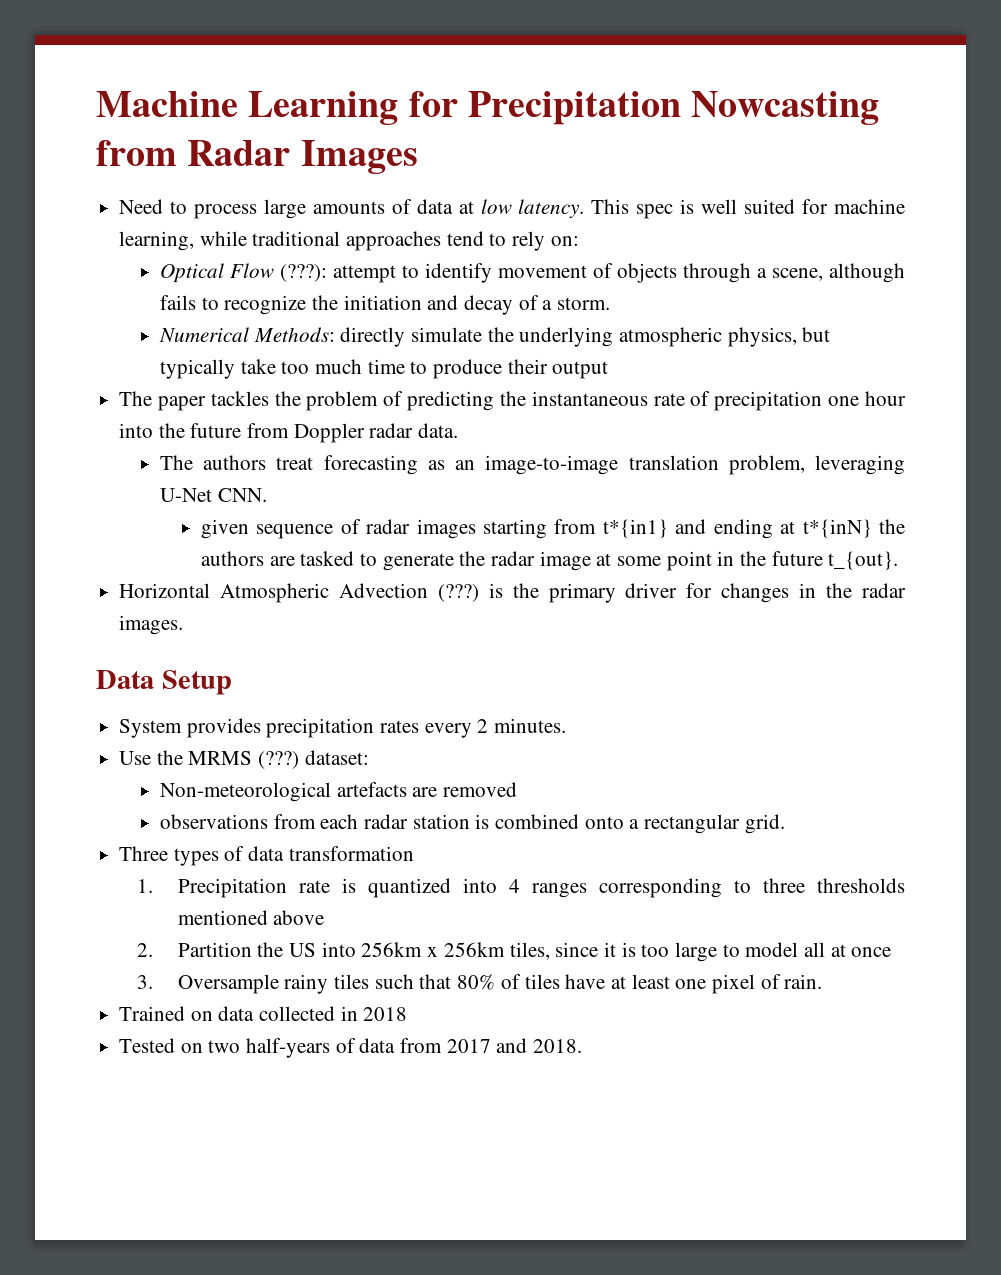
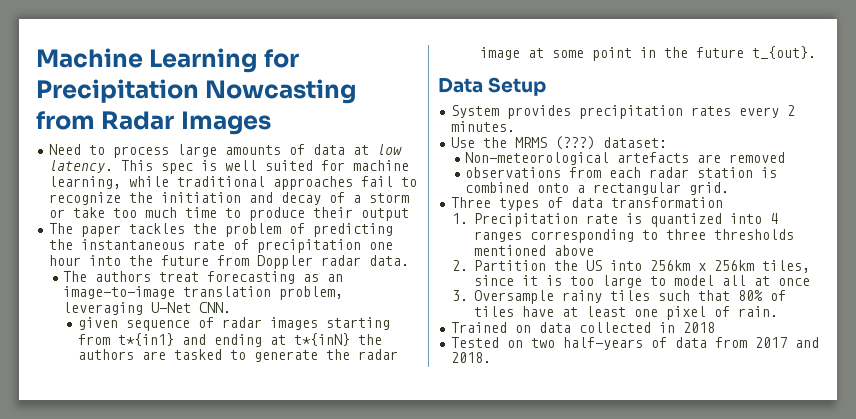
- This spec is well suited for machine learning, while traditional approaches tend to rely on:
- Optical Flow (???): attempt to identify movement of objects through a scene, although fails to recognize the initiation and decay of a storm.
- Numerical Methods: directly simulate the underlying atmospheric physics, but typically take too much time to produce their output
+ This spec is well suited for machine learning, while traditional approaches fail to recognize the initiation and decay of a storm or take too much time to produce their output
- Horizontal Atmospheric Advection (???) is the primary driver for changes in the radar images.

